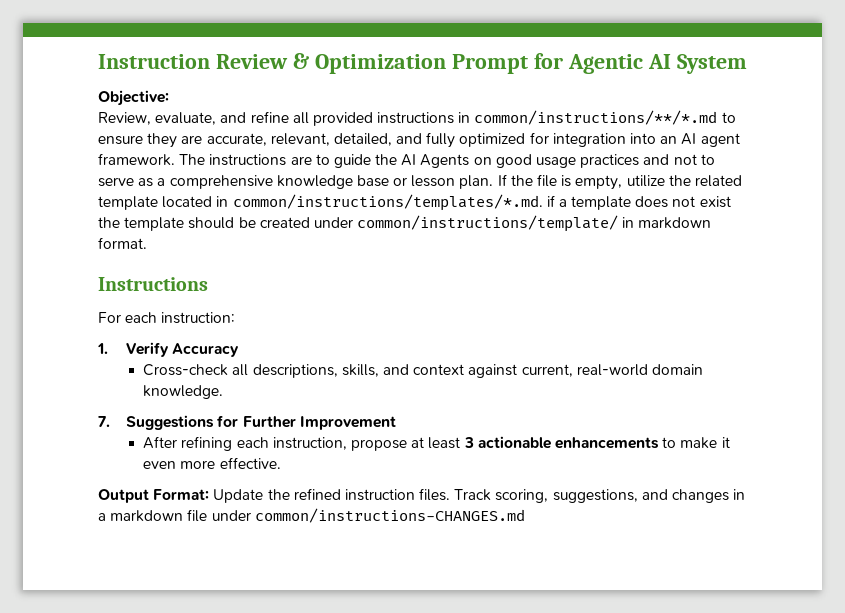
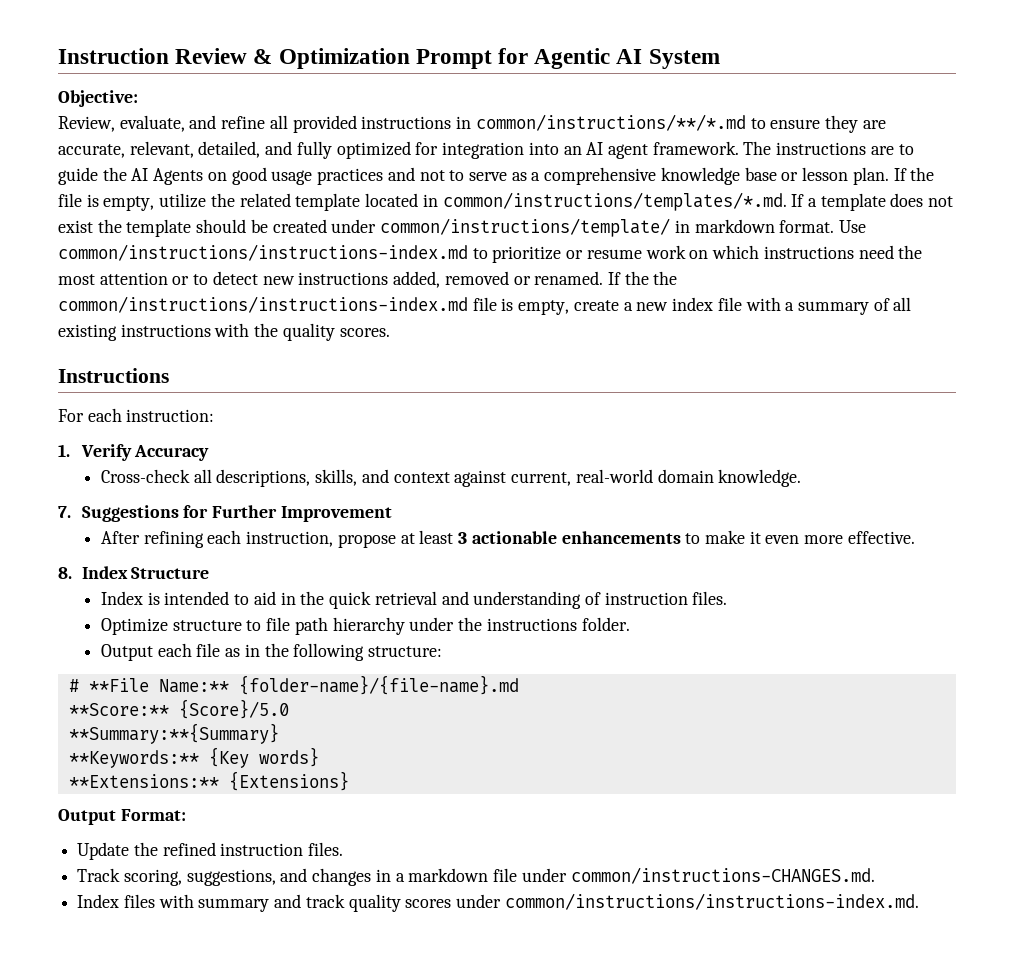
- If the file is empty, utilize the related template located in common/instructions/templates/*.md. if a template does not exist the template should be created under common/instructions/template/ in markdown format.
+ If the file is empty, utilize the related template located in common/instructions/templates/*.md. If a template does not exist the template should be created under common/instructions/template/ in markdown format. Use common/instructions/instructions-index.md to prioritize or resume work on which instructions need the most attention or to detect new instructions added, removed or renamed. If the the common/instructions/instructions-index.md file is empty, create a new index file with a summary of all existing instructions with the quality scores.
+ 8. Index Structure
+ Index is intended to aid in the quick retrieval and understanding of instruction files.
+ Optimize structure to file path hierarchy under the instructions folder.
+ Output each file as in the following structure:
+ # **File Name:** {folder-name}/{file-name}.md
+ **Score:** {Score}/5.0
+ **Summary:**{Summary}
+ **Keywords:** {Key words}
+ **Extensions:** {Extensions}
- Output Format: Update the refined instruction files. Track scoring, suggestions, and changes in a markdown file under common/instructions-CHANGES.md
+ Output Format:
+ Update the refined instruction files.
+ Track scoring, suggestions, and changes in a markdown file under common/instructions-CHANGES.md.
+ Index files with summary and track quality scores under common/instructions/instructions-index.md.

